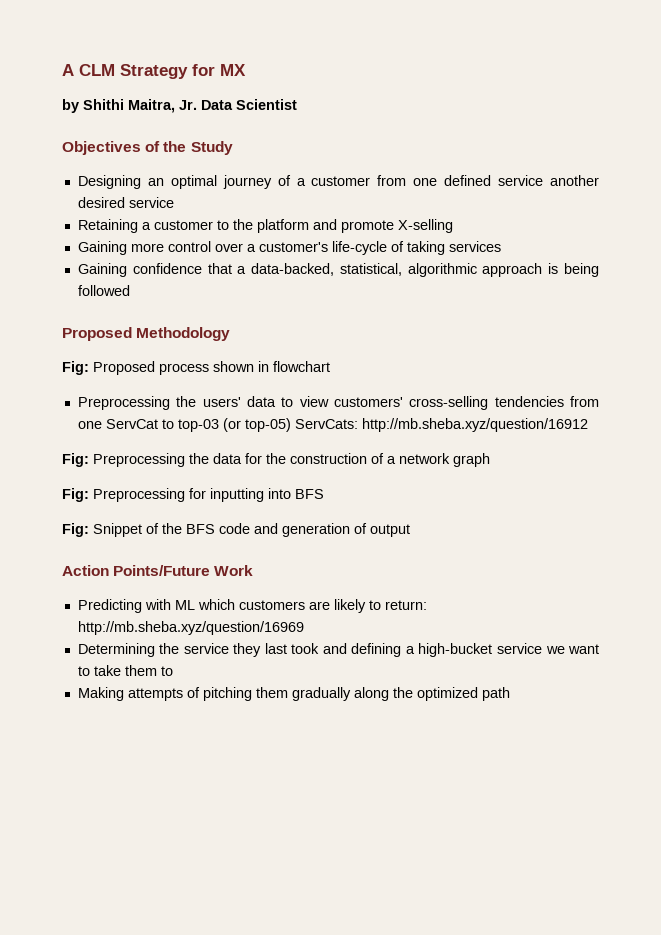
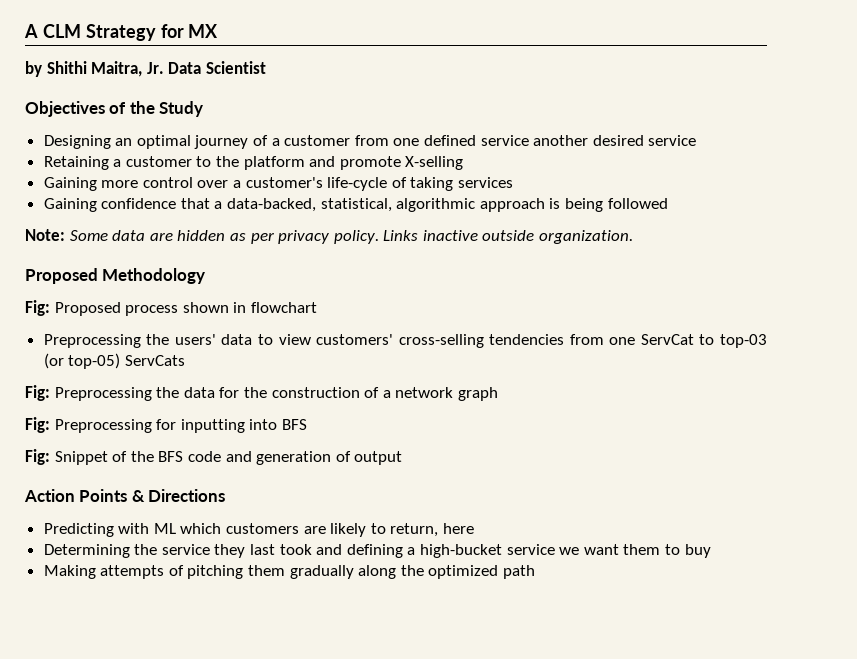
+ Note: Some data are hidden as per privacy policy. Links inactive outside organization.
- Preprocessing the users' data to view customers' cross-selling tendencies from one ServCat to top-03 (or top-05) ServCats: http://mb.sheba.xyz/question/16912
+ Preprocessing the users' data to view customers' cross-selling tendencies from one ServCat to top-03 (or top-05) ServCats
- Action Points/Future Work
+ Action Points & Directions
- Predicting with ML which customers are likely to return: http://mb.sheba.xyz/question/16969
+ Predicting with ML which customers are likely to return, here
- Determining the service they last took and defining a high-bucket service we want to take them to
+ Determining the service they last took and defining a high-bucket service we want them to buy

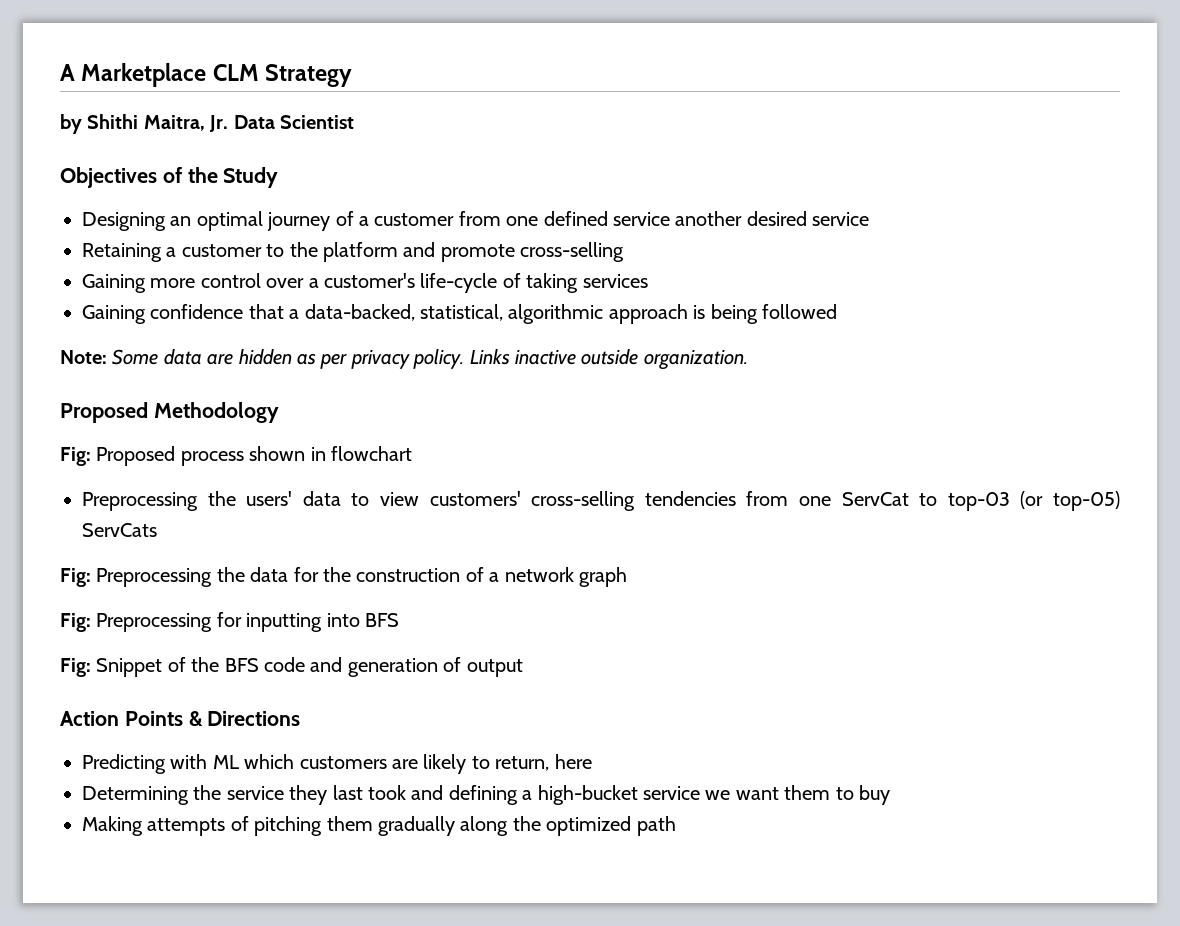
- A CLM Strategy for MX
+ A Marketplace CLM Strategy
- Retaining a customer to the platform and promote X-selling
+ Retaining a customer to the platform and promote cross-selling

